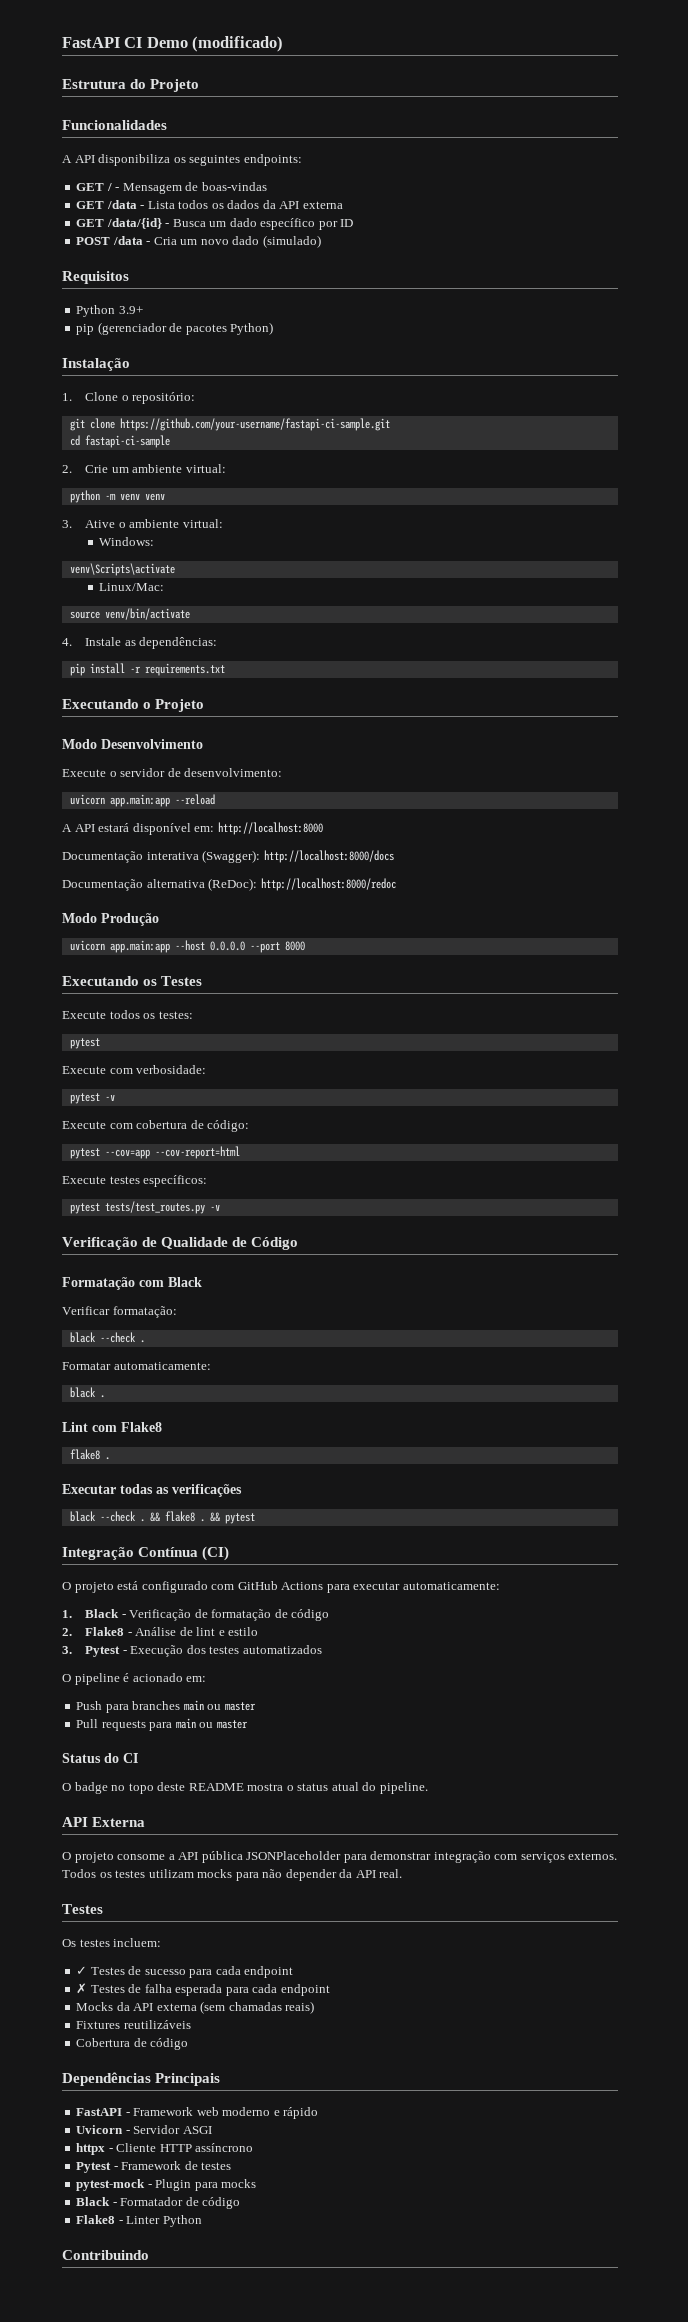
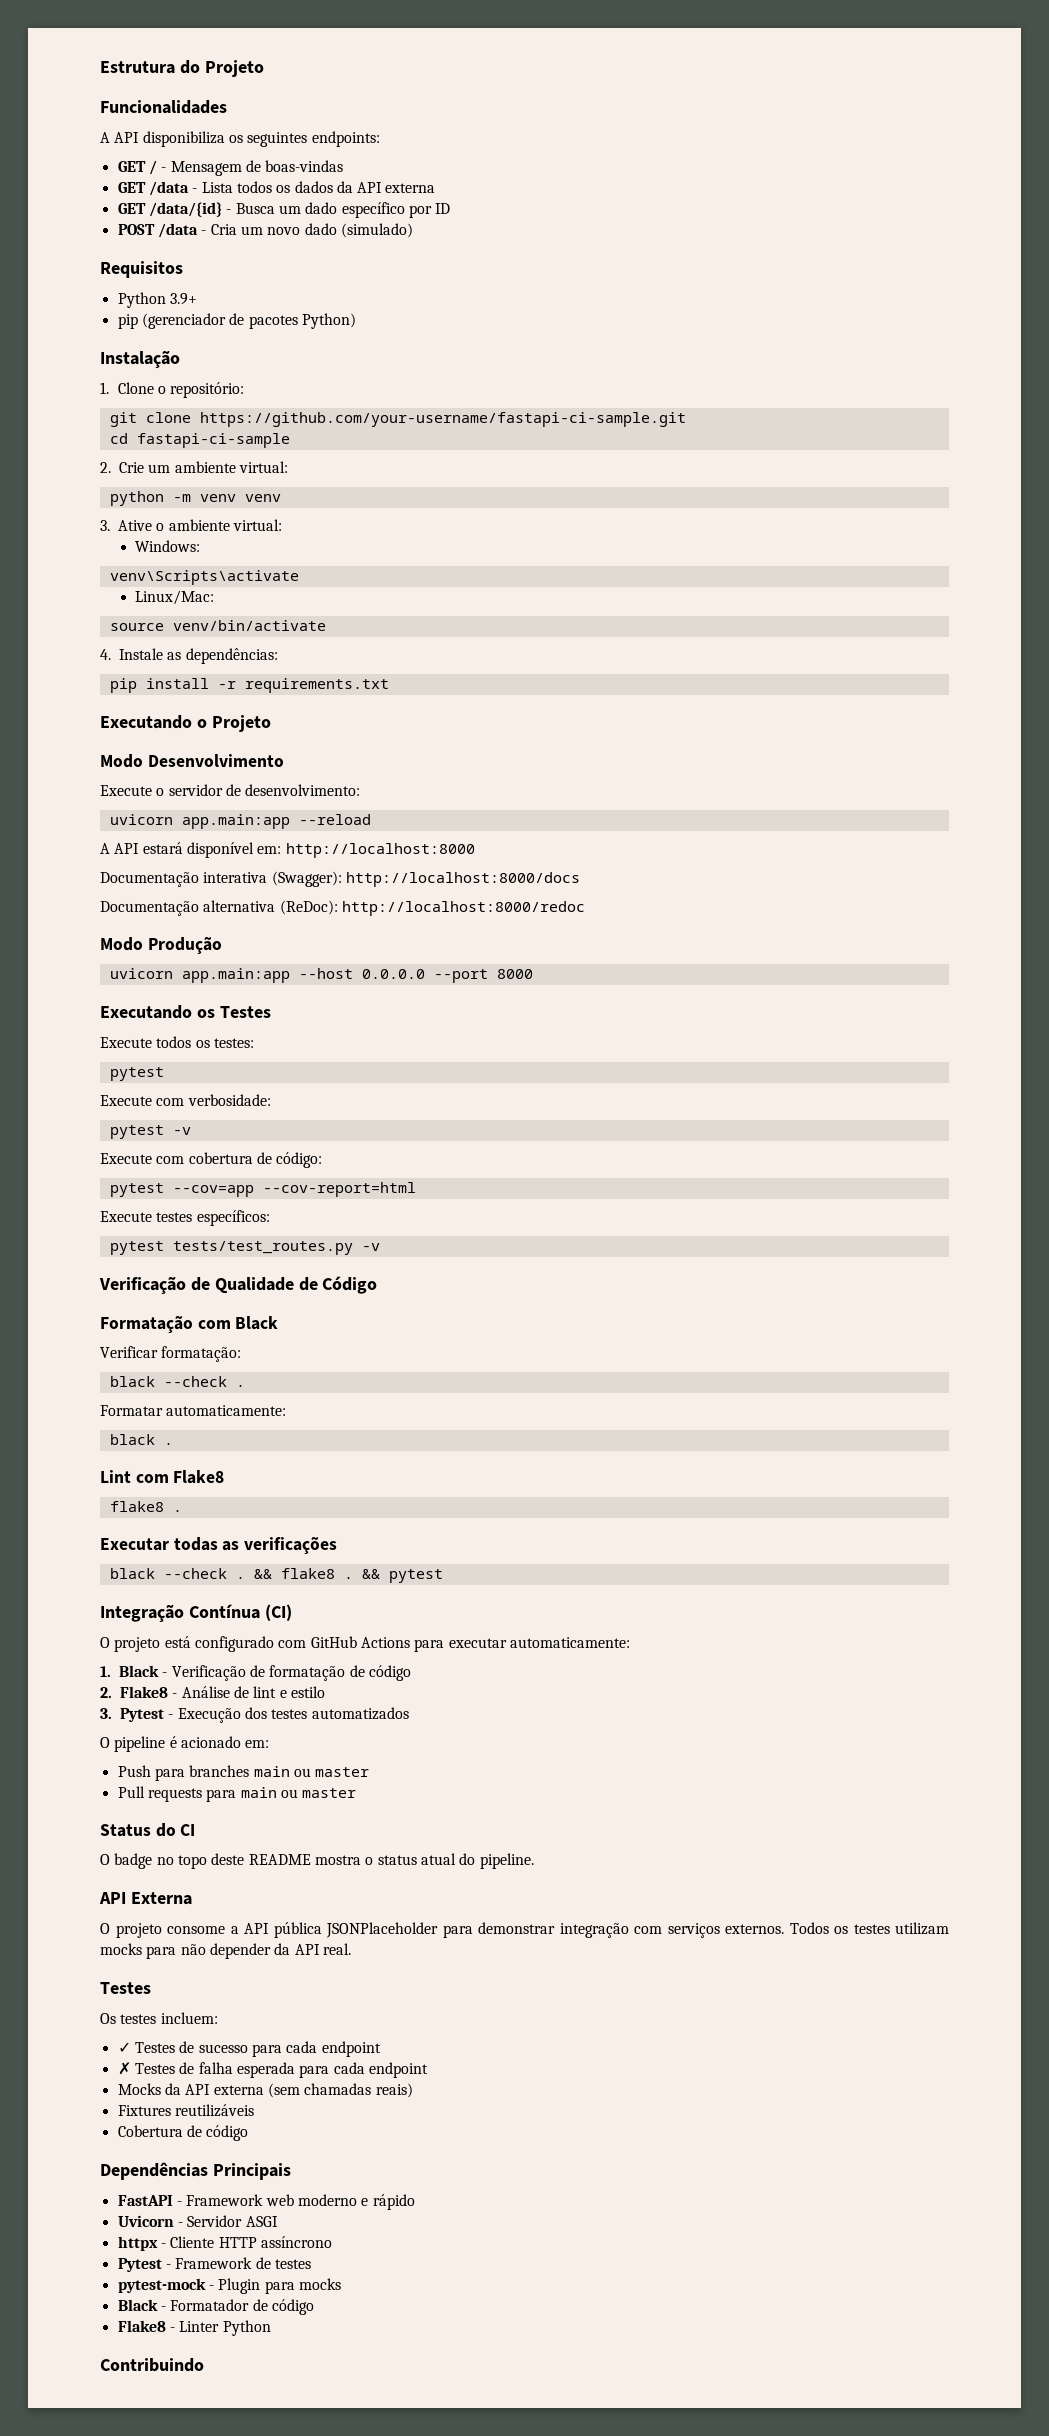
- FastAPI CI Demo (modificado)

